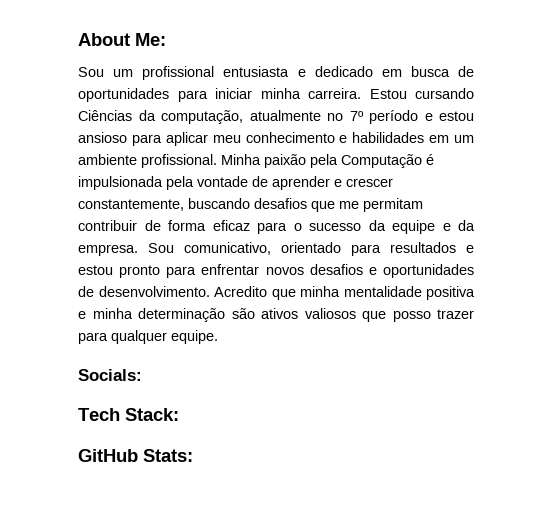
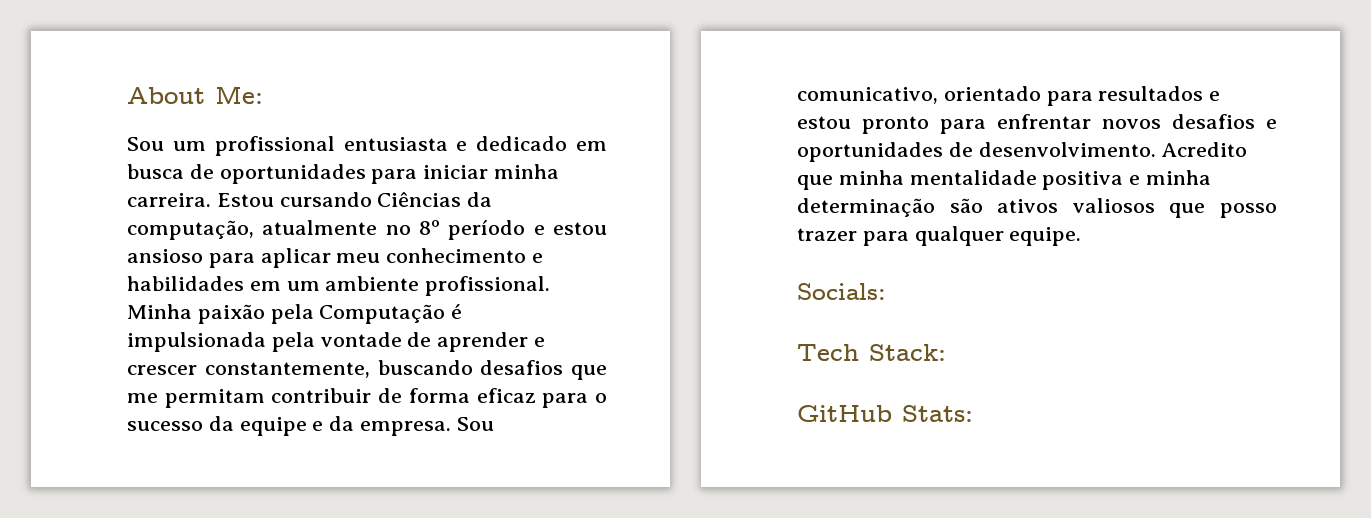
- Estou cursando Ciências da computação, atualmente no 7º período e estou ansioso para aplicar meu conhecimento e habilidades em um ambiente profissional.
+ Estou cursando Ciências da computação, atualmente no 8º período e estou ansioso para aplicar meu conhecimento e habilidades em um ambiente profissional.

